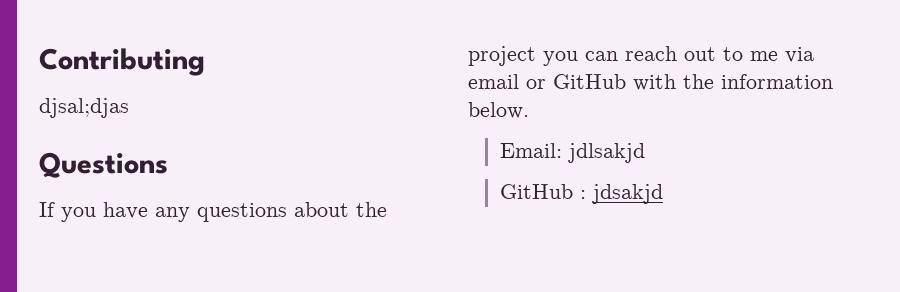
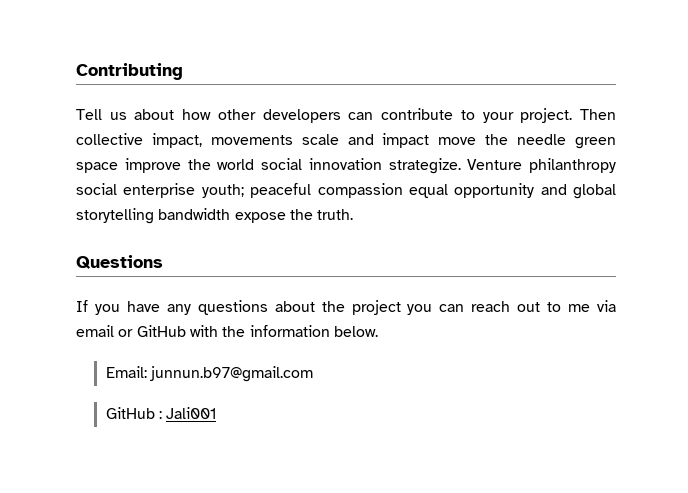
- djsal;djas
+ Tell us about how other developers can contribute to your project. Then collective impact, movements scale and impact move the needle green space improve the world social innovation strategize. Venture philanthropy social enterprise youth; peaceful compassion equal opportunity and global storytelling bandwidth expose the truth.
- Email: jdlsakjd
+ Email: junnun.b97@gmail.com
- GitHub : jdsakjd
+ GitHub : Jali001

